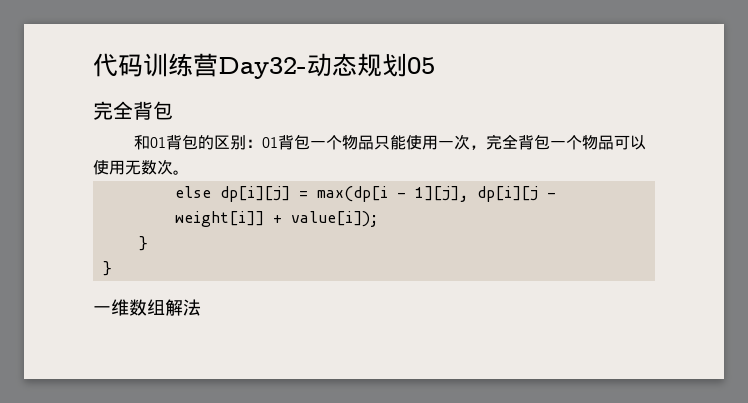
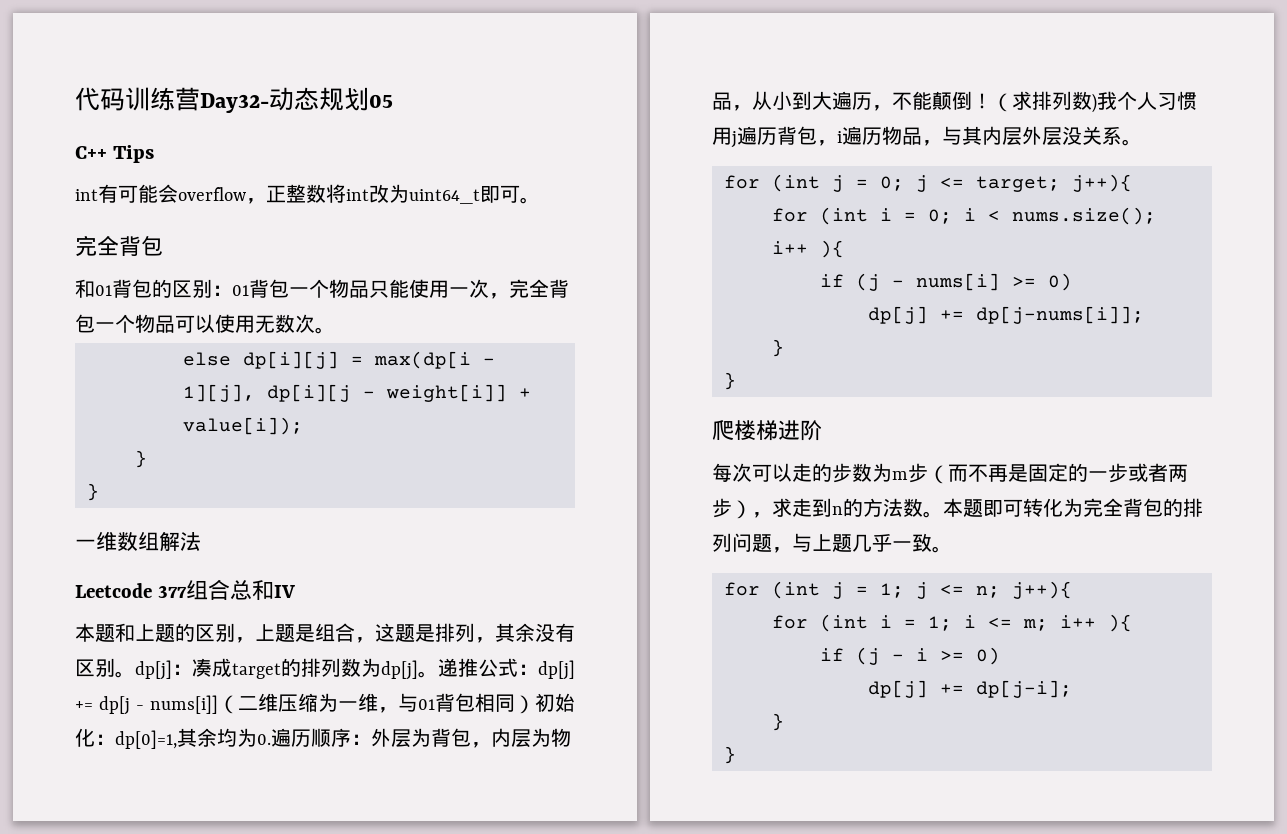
+ C++ Tips
+ int有可能会overflow，正整数将int改为uint64_t即可。
+ Leetcode 377组合总和IV
+ 本题和上题的区别，上题是组合，这题是排列，其余没有区别。dp[j]：凑成target的排列数为dp[j]。递推公式：dp[j] += dp[j - nums[i]]（二维压缩为一维，与01背包相同）初始化：dp[0]=1,其余均为0.遍历顺序：外层为背包，内层为物品，从小到大遍历，不能颠倒！（求排列数)我个人习惯用j遍历背包，i遍历物品，与其内层外层没关系。
+ for (int j = 0; j <= target; j++){
+ for (int i = 0; i < nums.size(); i++ ){
+ if (j - nums[i] >= 0)
+ dp[j] += dp[j-nums[i]];
+ }
+ }
+ 爬楼梯进阶
+ 每次可以走的步数为m步（而不再是固定的一步或者两步），求走到n的方法数。本题即可转化为完全背包的排列问题，与上题几乎一致。
+ for (int j = 1; j <= n; j++){
+ for (int i = 1; i <= m; i++ ){
+ if (j - i >= 0)
+ dp[j] += dp[j-i];
+ }
+ }

